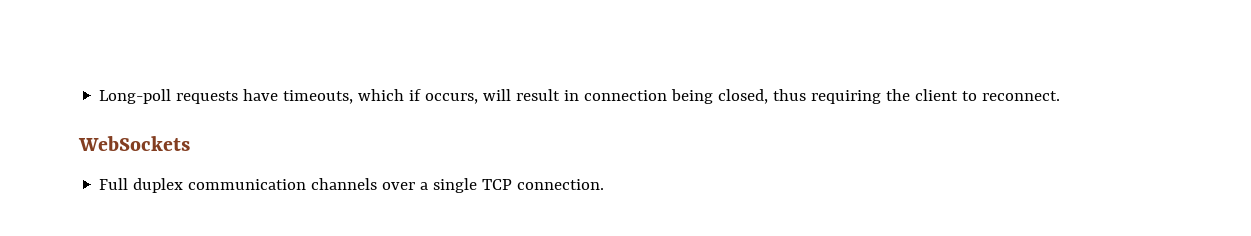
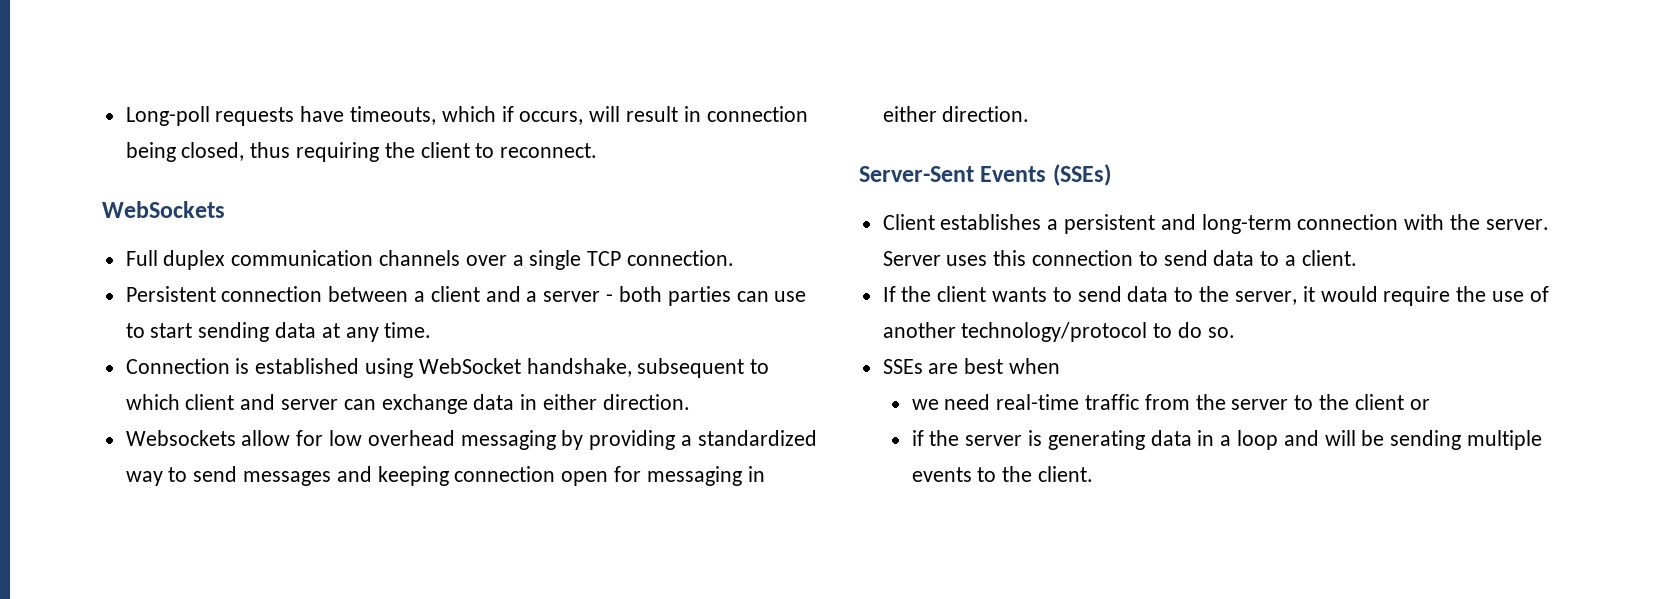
+ Persistent connection between a client and a server - both parties can use to start sending data at any time.
+ Connection is established using WebSocket handshake, subsequent to which client and server can exchange data in either direction.
+ Websockets allow for low overhead messaging by providing a standardized way to send messages and keeping connection open for messaging in either direction.
+ Server-Sent Events (SSEs)
+ Client establishes a persistent and long-term connection with the server. Server uses this connection to send data to a client.
+ If the client wants to send data to the server, it would require the use of another technology/protocol to do so.
+ SSEs are best when
+ we need real-time traffic from the server to the client or
+ if the server is generating data in a loop and will be sending multiple events to the client.

